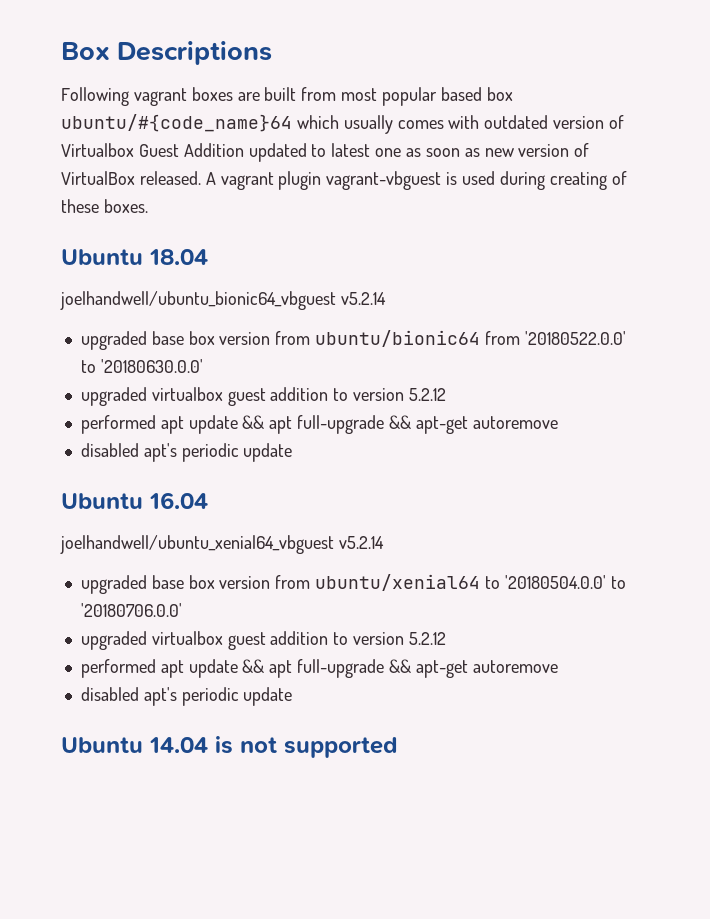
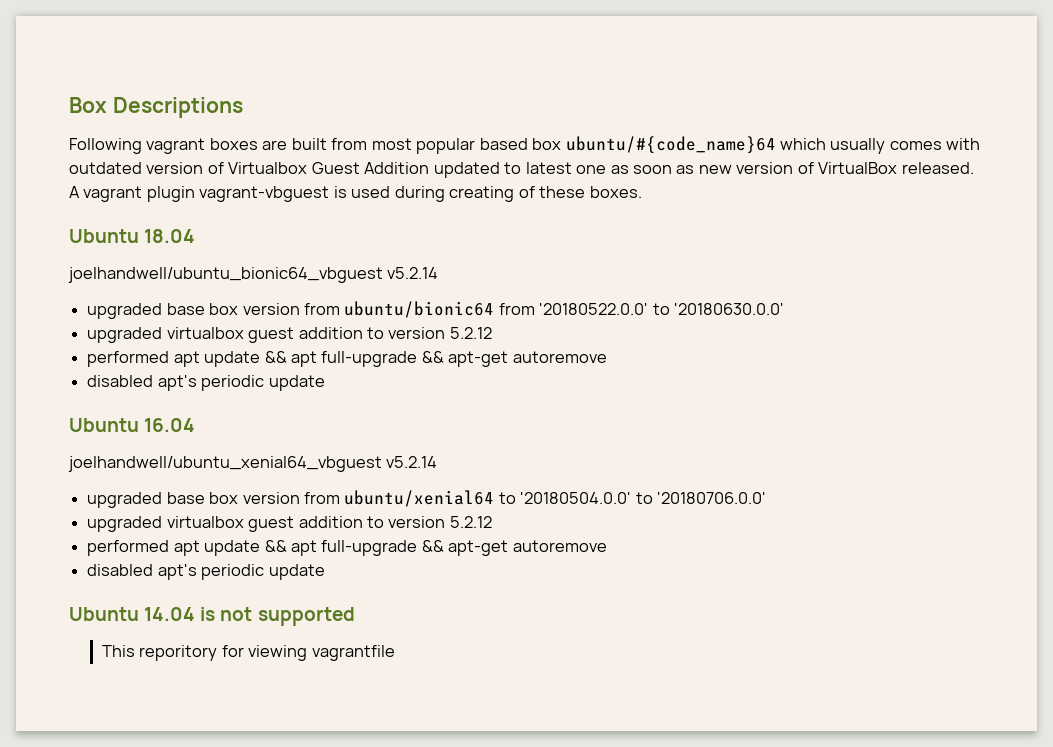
+ This reporitory for viewing vagrantfile

